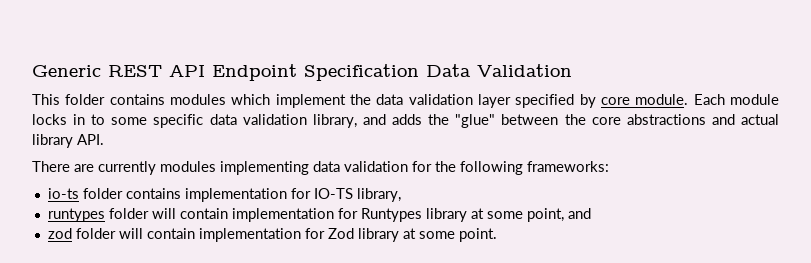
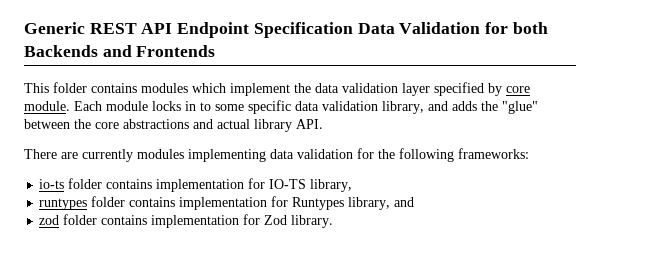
- Generic REST API Endpoint Specification Data Validation
+ Generic REST API Endpoint Specification Data Validation for both Backends and Frontends
- runtypes folder will contain implementation for Runtypes library at some point, and
+ runtypes folder contains implementation for Runtypes library, and
- zod folder will contain implementation for Zod library at some point.
+ zod folder contains implementation for Zod library.

